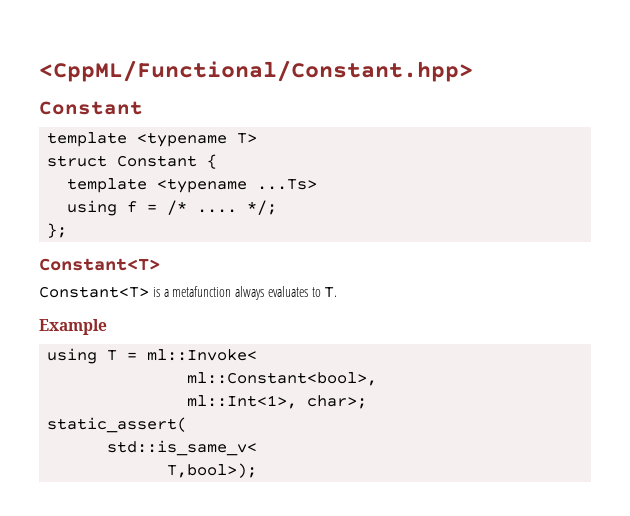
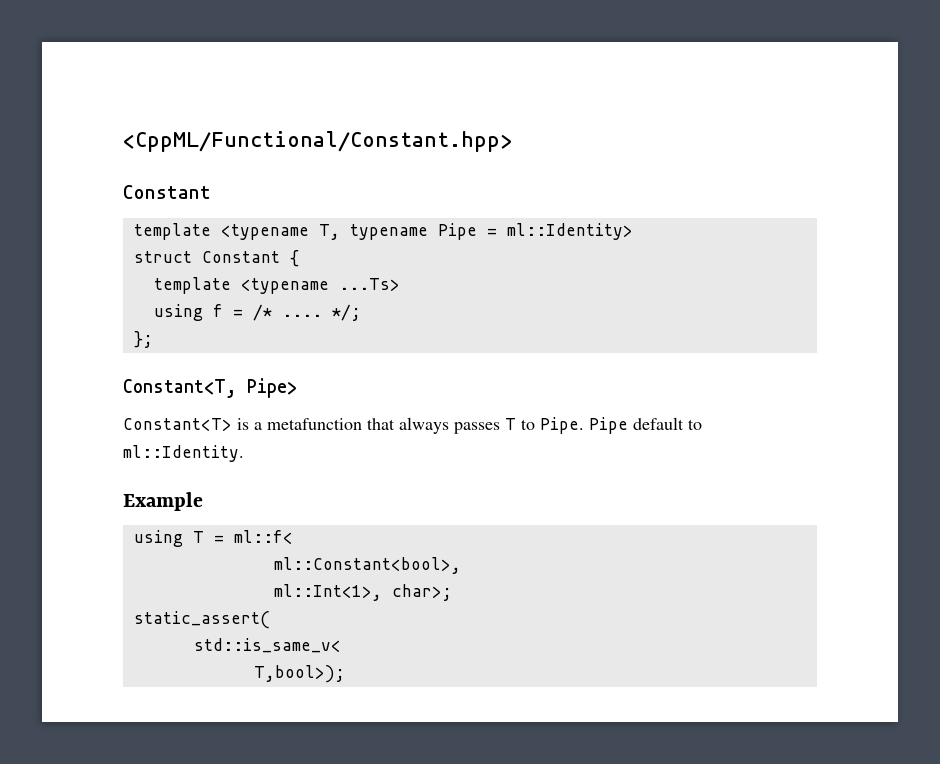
- template <typename T>
+ template <typename T, typename Pipe = ml::Identity>
  };
- Constant<T>
+ Constant<T, Pipe>
- Constant<T> is a metafunction always evaluates to T.
+ Constant<T> is a metafunction that always passes T to Pipe. Pipe default to ml::Identity.
- using T = ml::Invoke<
+ using T = ml::f<

